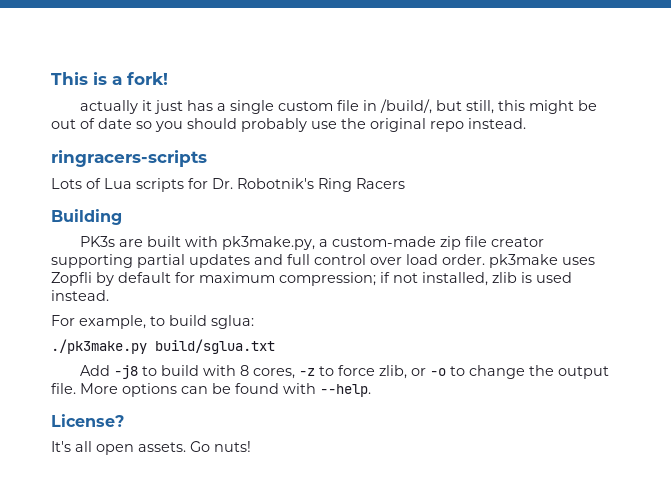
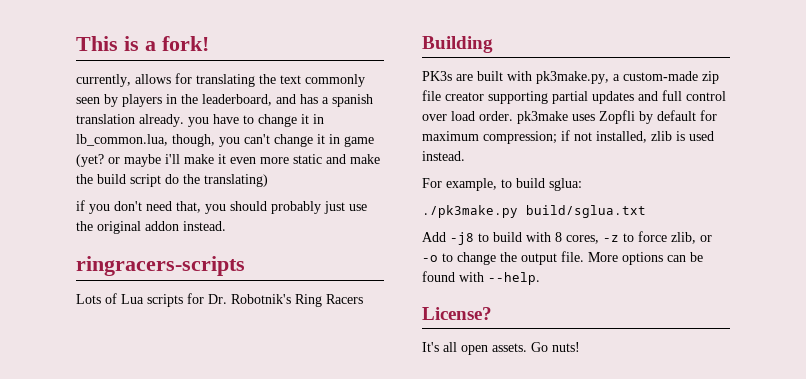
- actually it just has a single custom file in /build/, but still, this might be out of date so you should probably use the original repo instead.
+ currently, allows for translating the text commonly seen by players in the leaderboard, and has a spanish translation already. you have to change it in lb_common.lua, though, you can't change it in game (yet? or maybe i'll make it even more static and make the build script do the translating)
+ if you don't need that, you should probably just use the original addon instead.

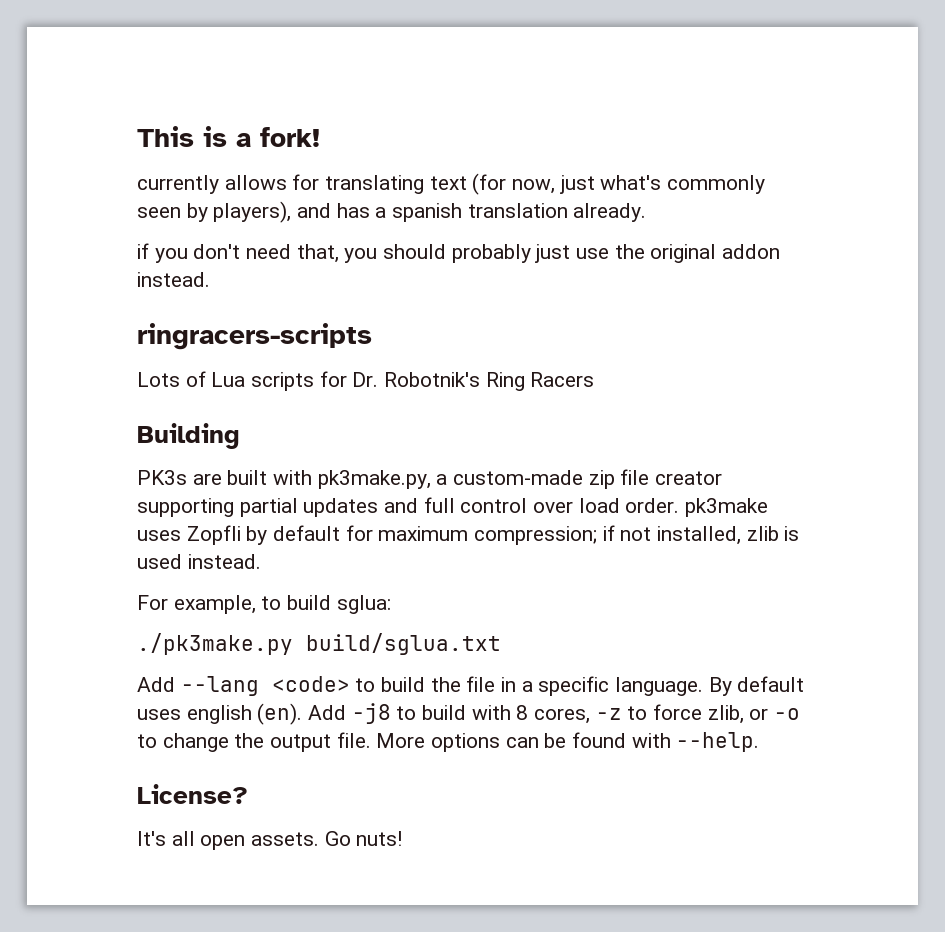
- currently, allows for translating the text commonly seen by players in the leaderboard, and has a spanish translation already. you have to change it in lb_common.lua, though, you can't change it in game (yet? or maybe i'll make it even more static and make the build script do the translating)
+ currently allows for translating text (for now, just what's commonly seen by players), and has a spanish translation already.
- Add -j8 to build with 8 cores, -z to force zlib, or -o to change the output file.
+ Add --lang <code> to build the file in a specific language. By default uses english (en). Add -j8 to build with 8 cores, -z to force zlib, or -o to change the output file.

